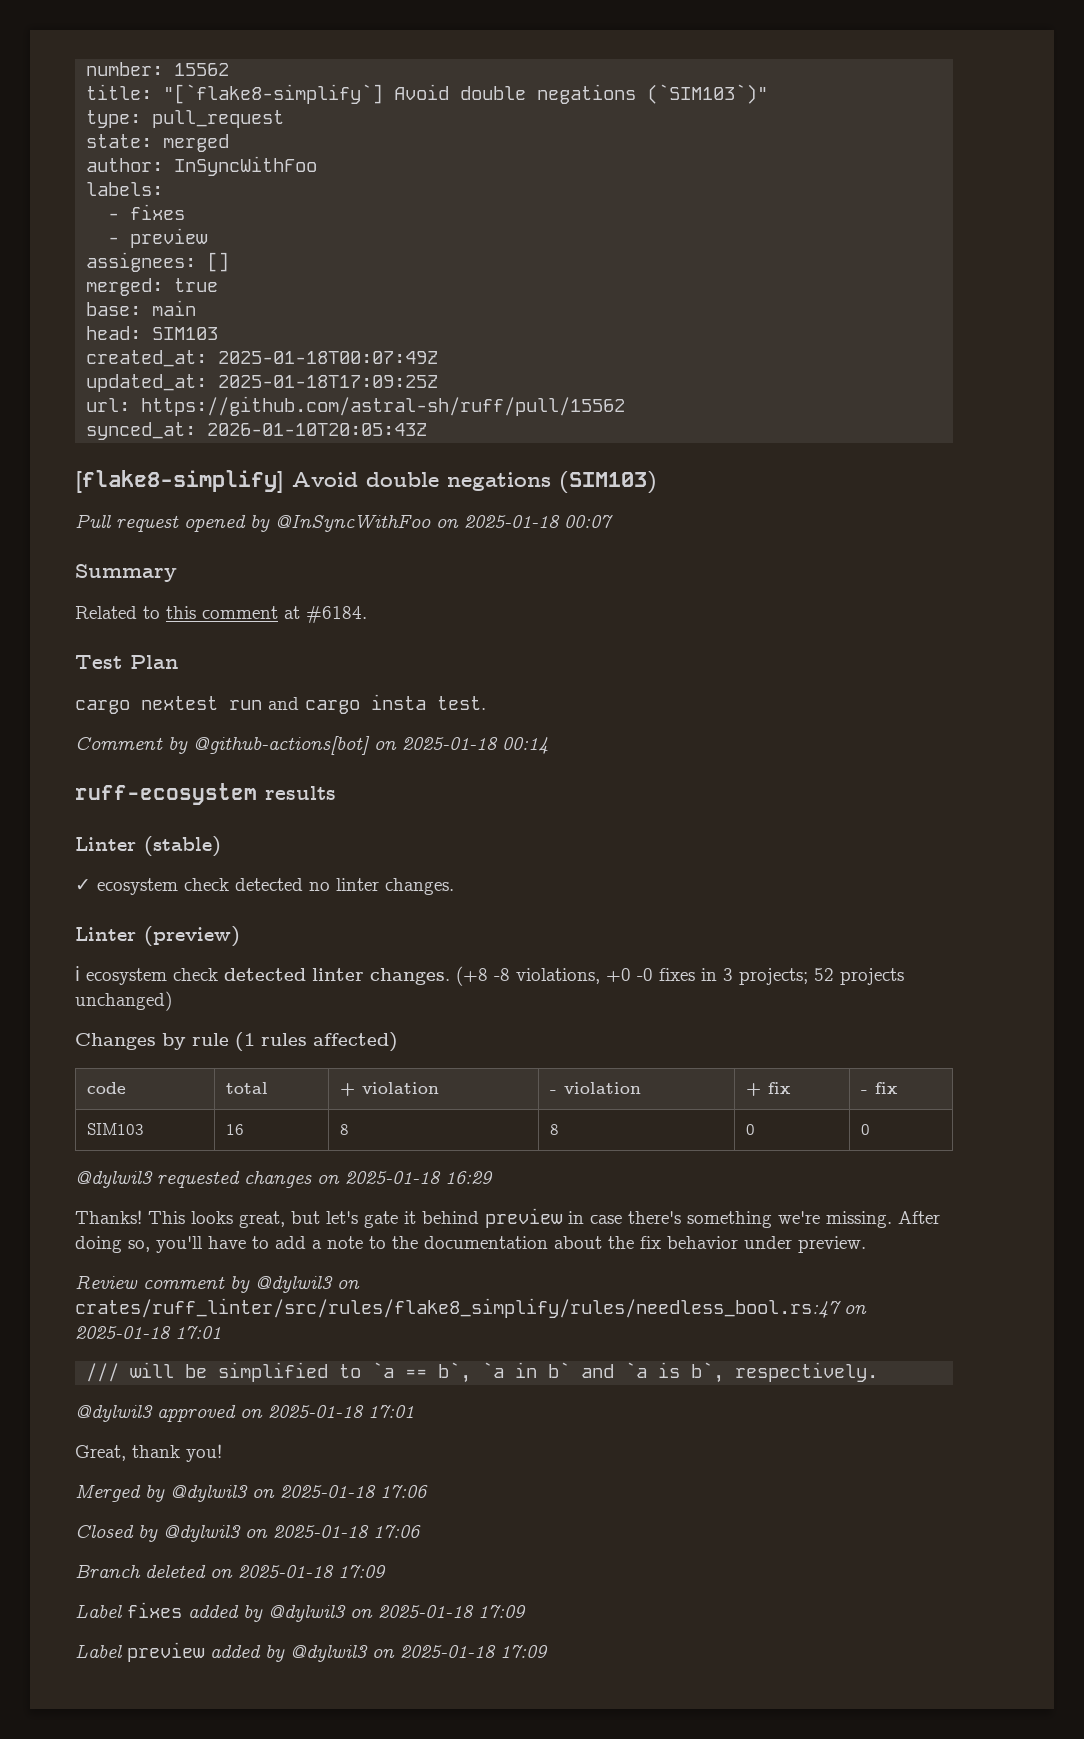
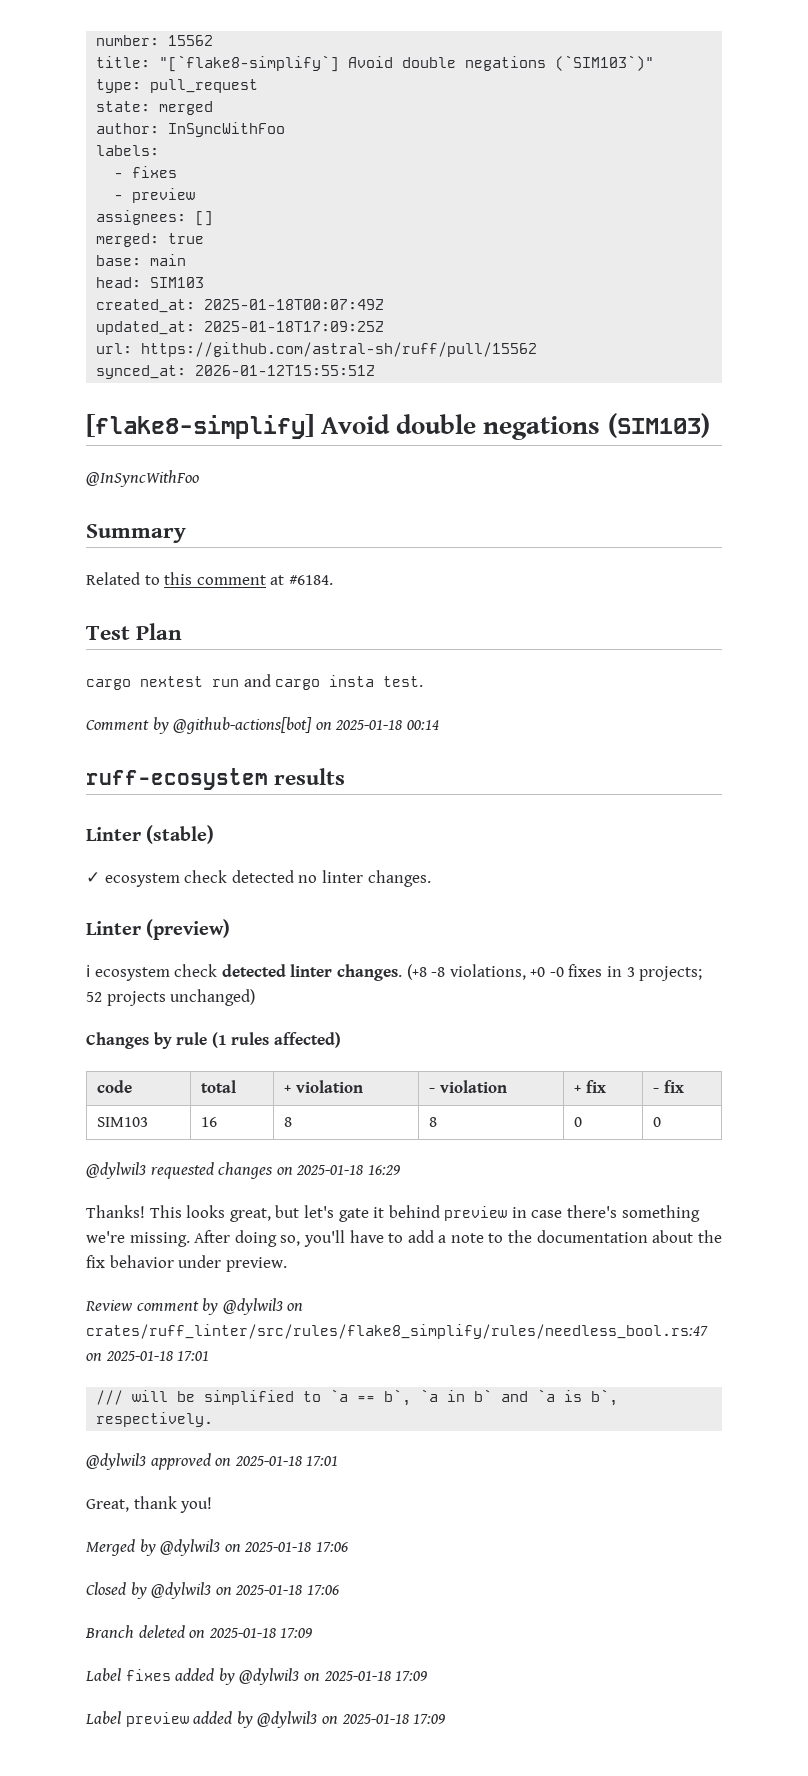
- synced_at: 2026-01-10T20:05:43Z
+ synced_at: 2026-01-12T15:55:51Z
- Pull request opened by @InSyncWithFoo on 2025-01-18 00:07
+ @InSyncWithFoo

